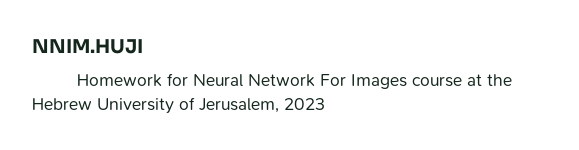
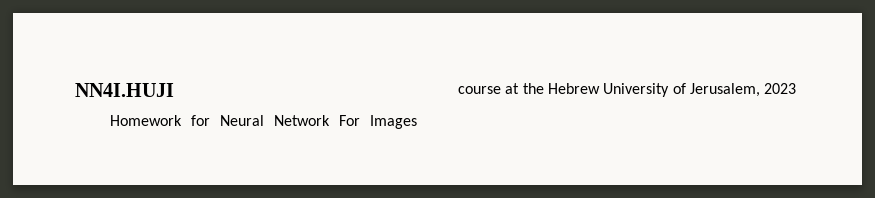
- NNIM.HUJI
+ NN4I.HUJI

